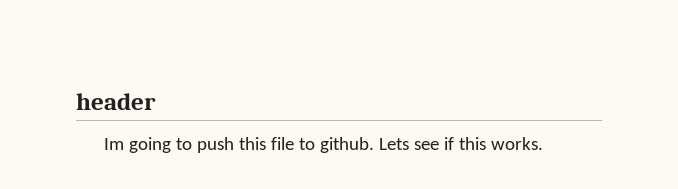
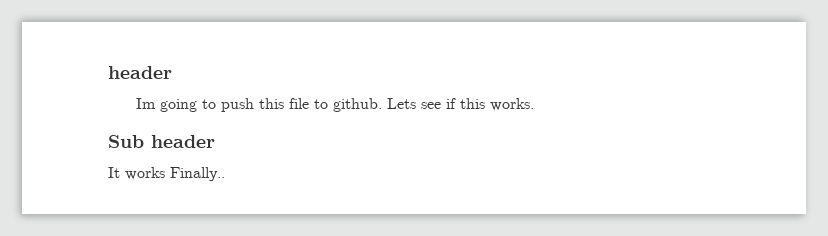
+ Sub header
+ It works Finally..

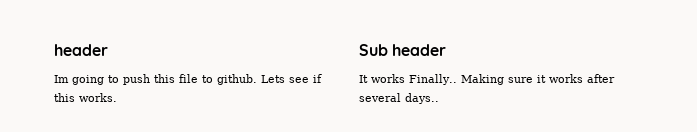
+ Making sure it works after several days..

